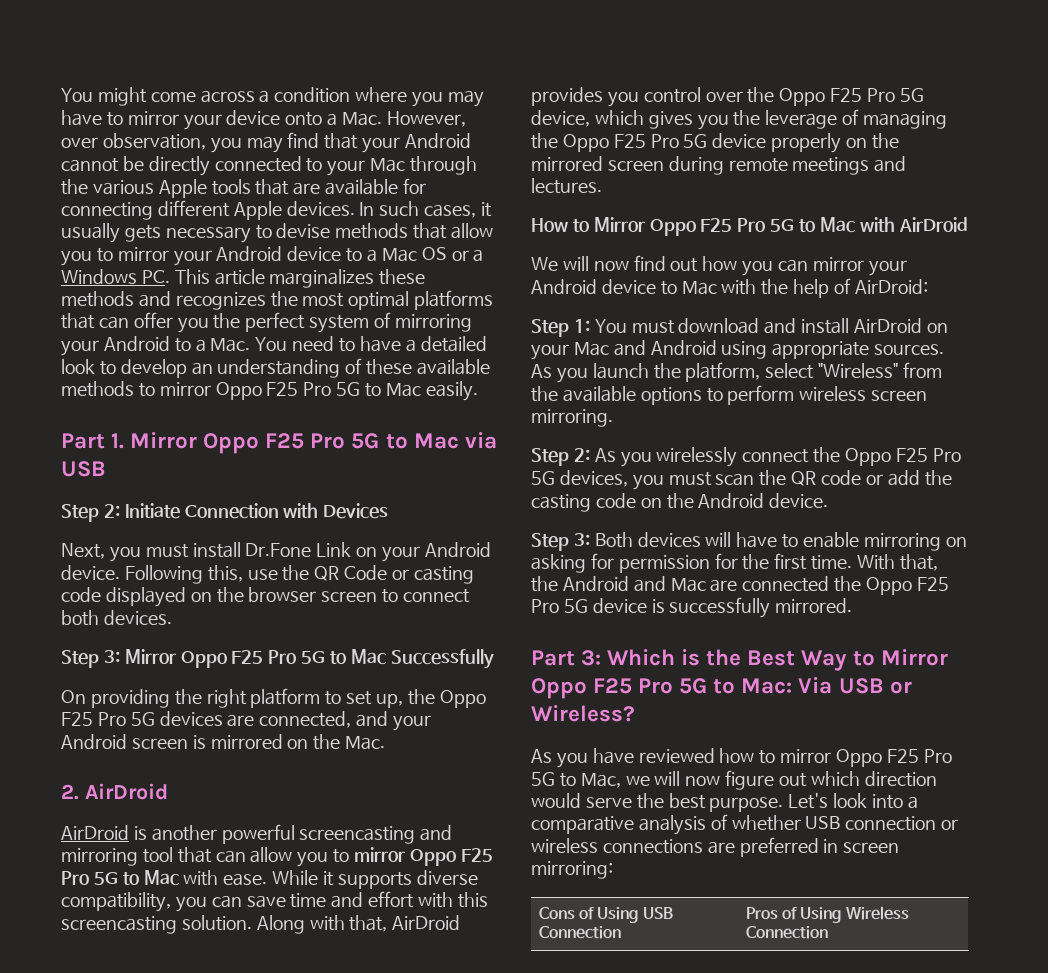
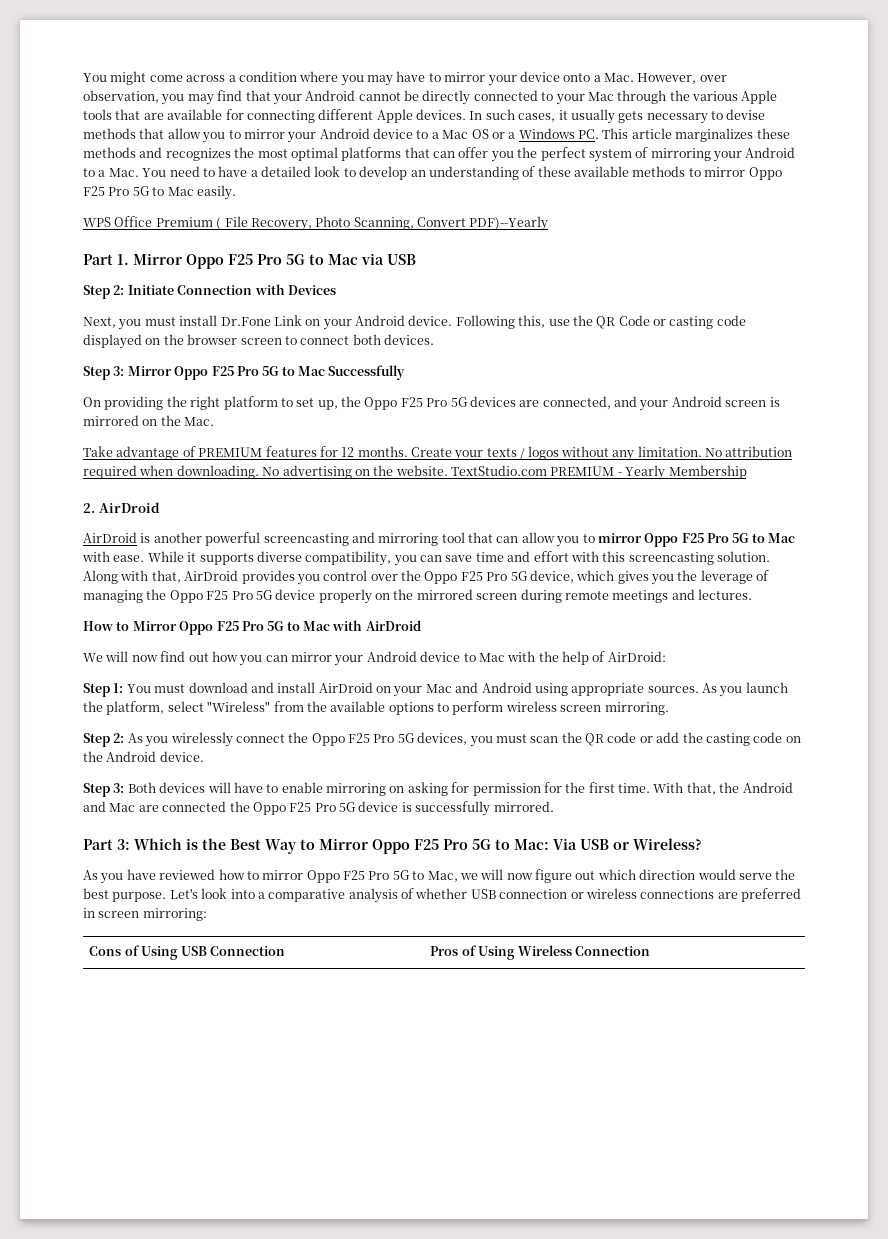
+ WPS Office Premium ( File Recovery, Photo Scanning, Convert PDF)--Yearly
+ Take advantage of PREMIUM features for 12 months. Create your texts / logos without any limitation. No attribution required when downloading. No advertising on the website. TextStudio.com PREMIUM - Yearly Membership

